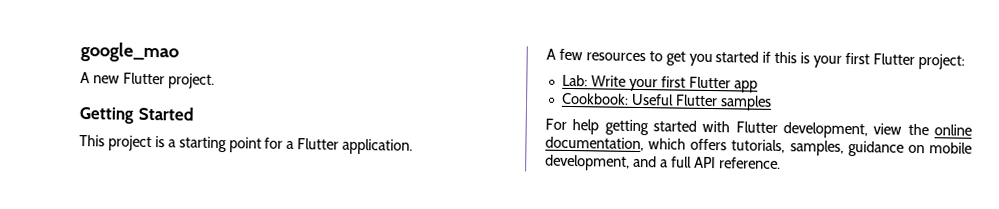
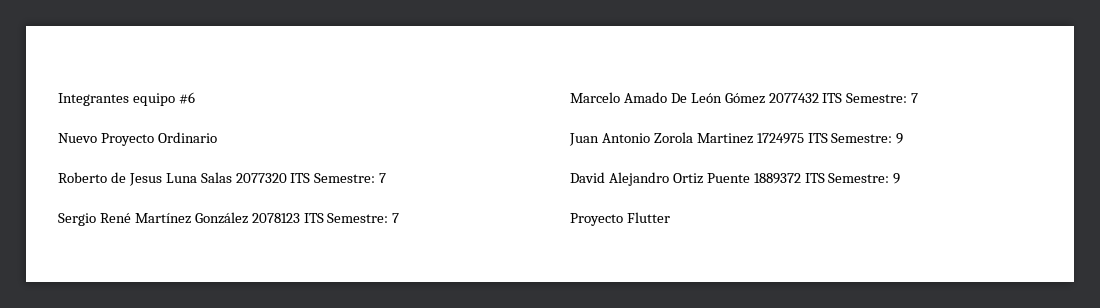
- google_mao
- A new Flutter project.
- Getting Started
- This project is a starting point for a Flutter application.
- A few resources to get you started if this is your first Flutter project:
- Lab: Write your first Flutter app
- Cookbook: Useful Flutter samples
- For help getting started with Flutter development, view the online documentation, which offers tutorials, samples, guidance on mobile development, and a full API reference.
+ Integrantes equipo #6
+ Nuevo Proyecto Ordinario
+ Roberto de Jesus Luna Salas 2077320 ITS Semestre: 7
+ Sergio René Martínez González 2078123 ITS Semestre: 7
+ Marcelo Amado De León Gómez 2077432 ITS Semestre: 7
+ Juan Antonio Zorola Martinez 1724975 ITS Semestre: 9
+ David Alejandro Ortiz Puente 1889372 ITS Semestre: 9
+ Proyecto Flutter

